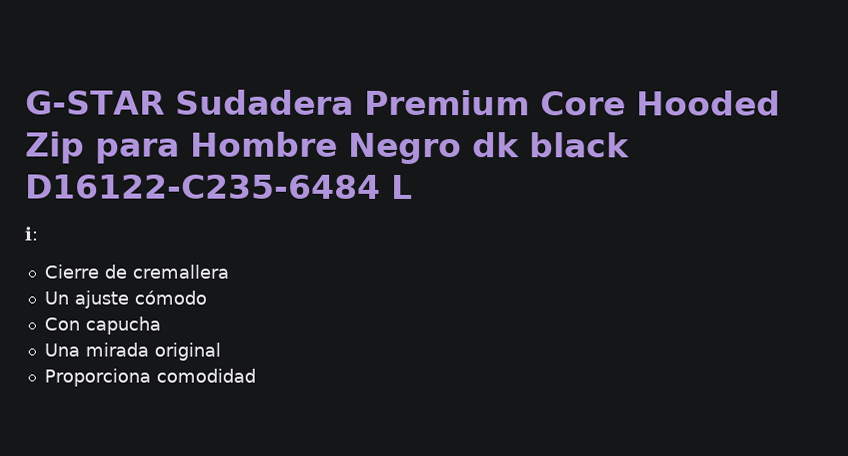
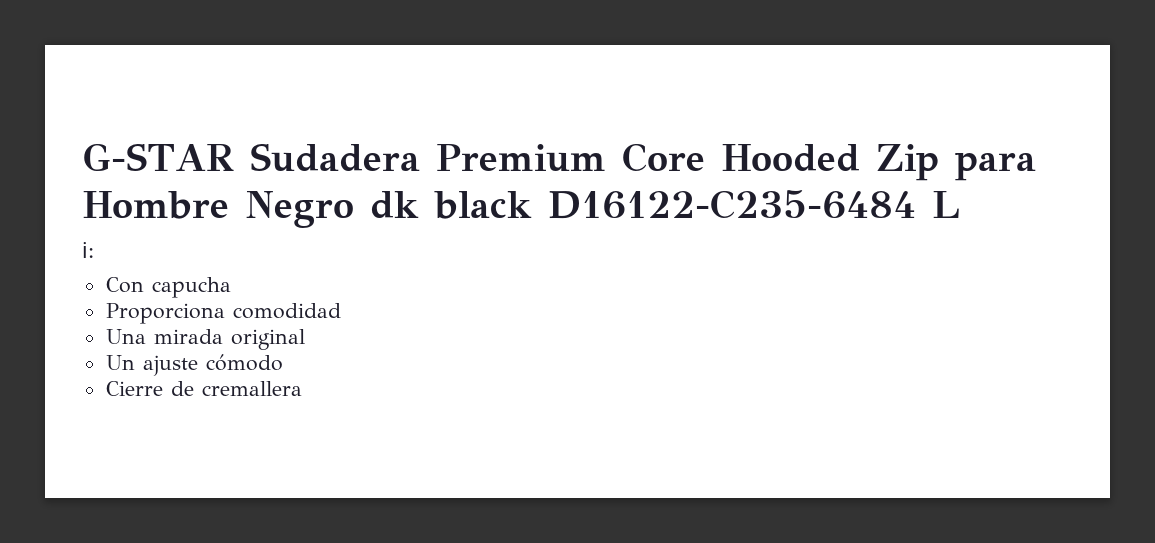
+ Con capucha
+ Proporciona comodidad
+ Una mirada original
+ Un ajuste cómodo
  Cierre de cremallera
- Un ajuste cómodo
- Con capucha
- Una mirada original
- Proporciona comodidad

